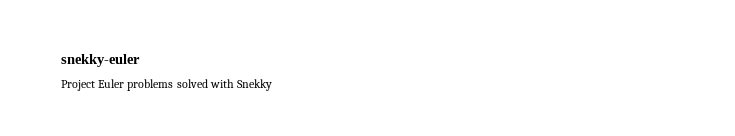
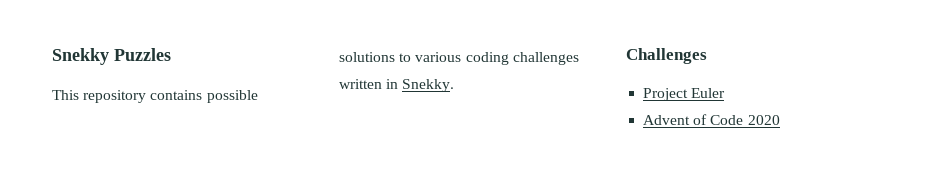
- snekky-euler
- Project Euler problems solved with Snekky
+ Snekky Puzzles
+ This repository contains possible solutions to various coding challenges written in Snekky.
+ Challenges
+ Project Euler
+ Advent of Code 2020

